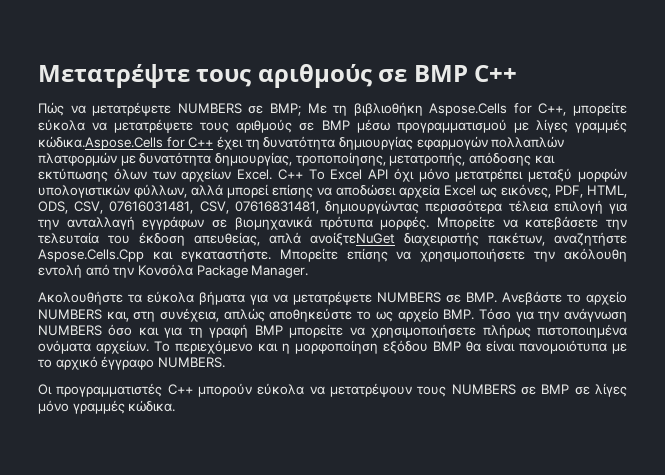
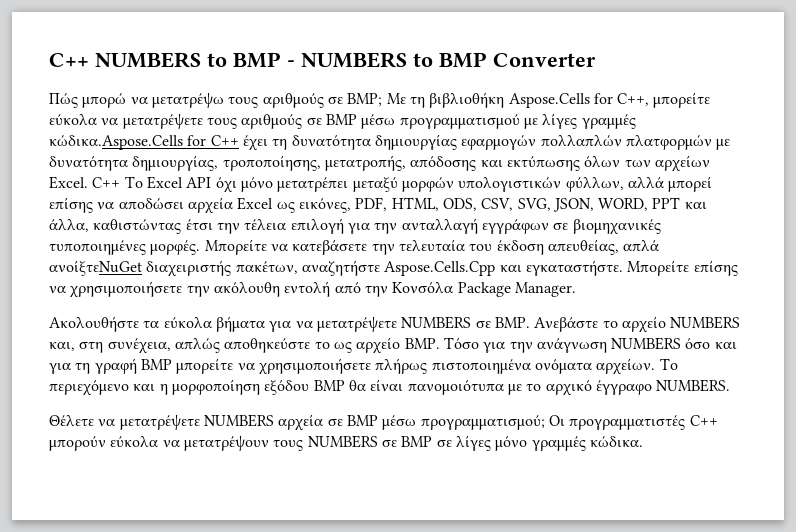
- Μετατρέψτε τους αριθμούς σε BMP C++
- Πώς να μετατρέψετε NUMBERS σε BMP; Με τη βιβλιοθήκη Aspose.Cells for C++, μπορείτε εύκολα να μετατρέψετε τους αριθμούς σε BMP μέσω προγραμματισμού με λίγες γραμμές κώδικα.Aspose.Cells for C++ έχει τη δυνατότητα δημιουργίας εφαρμογών πολλαπλών πλατφορμών με δυνατότητα δημιουργίας, τροποποίησης, μετατροπής, απόδοσης και εκτύπωσης όλων των αρχείων Excel.
+ C++ NUMBERS to BMP - NUMBERS to BMP Converter
+ Πώς μπορώ να μετατρέψω τους αριθμούς σε BMP; Με τη βιβλιοθήκη Aspose.Cells for C++, μπορείτε εύκολα να μετατρέψετε τους αριθμούς σε BMP μέσω προγραμματισμού με λίγες γραμμές κώδικα.Aspose.Cells for C++ έχει τη δυνατότητα δημιουργίας εφαρμογών πολλαπλών πλατφορμών με δυνατότητα δημιουργίας, τροποποίησης, μετατροπής, απόδοσης και εκτύπωσης όλων των αρχείων Excel.
- C++ Το Excel API όχι μόνο μετατρέπει μεταξύ μορφών υπολογιστικών φύλλων, αλλά μπορεί επίσης να αποδώσει αρχεία Excel ως εικόνες, PDF, HTML, ODS, CSV, 07616031481, CSV, 07616831481, δημιουργώντας περισσότερα τέλεια επιλογή για την ανταλλαγή εγγράφων σε βιομηχανικά πρότυπα μορφές.
+ C++ Το Excel API όχι μόνο μετατρέπει μεταξύ μορφών υπολογιστικών φύλλων, αλλά μπορεί επίσης να αποδώσει αρχεία Excel ως εικόνες, PDF, HTML, ODS, CSV, SVG, JSON, WORD, PPT και άλλα, καθιστώντας έτσι την τέλεια επιλογή για την ανταλλαγή εγγράφων σε βιομηχανικές τυποποιημένες μορφές.
- Οι προγραμματιστές C++ μπορούν εύκολα να μετατρέψουν τους NUMBERS σε BMP σε λίγες μόνο γραμμές κώδικα.
+ Θέλετε να μετατρέψετε NUMBERS αρχεία σε BMP μέσω προγραμματισμού; Οι προγραμματιστές C++ μπορούν εύκολα να μετατρέψουν τους NUMBERS σε BMP σε λίγες μόνο γραμμές κώδικα.

